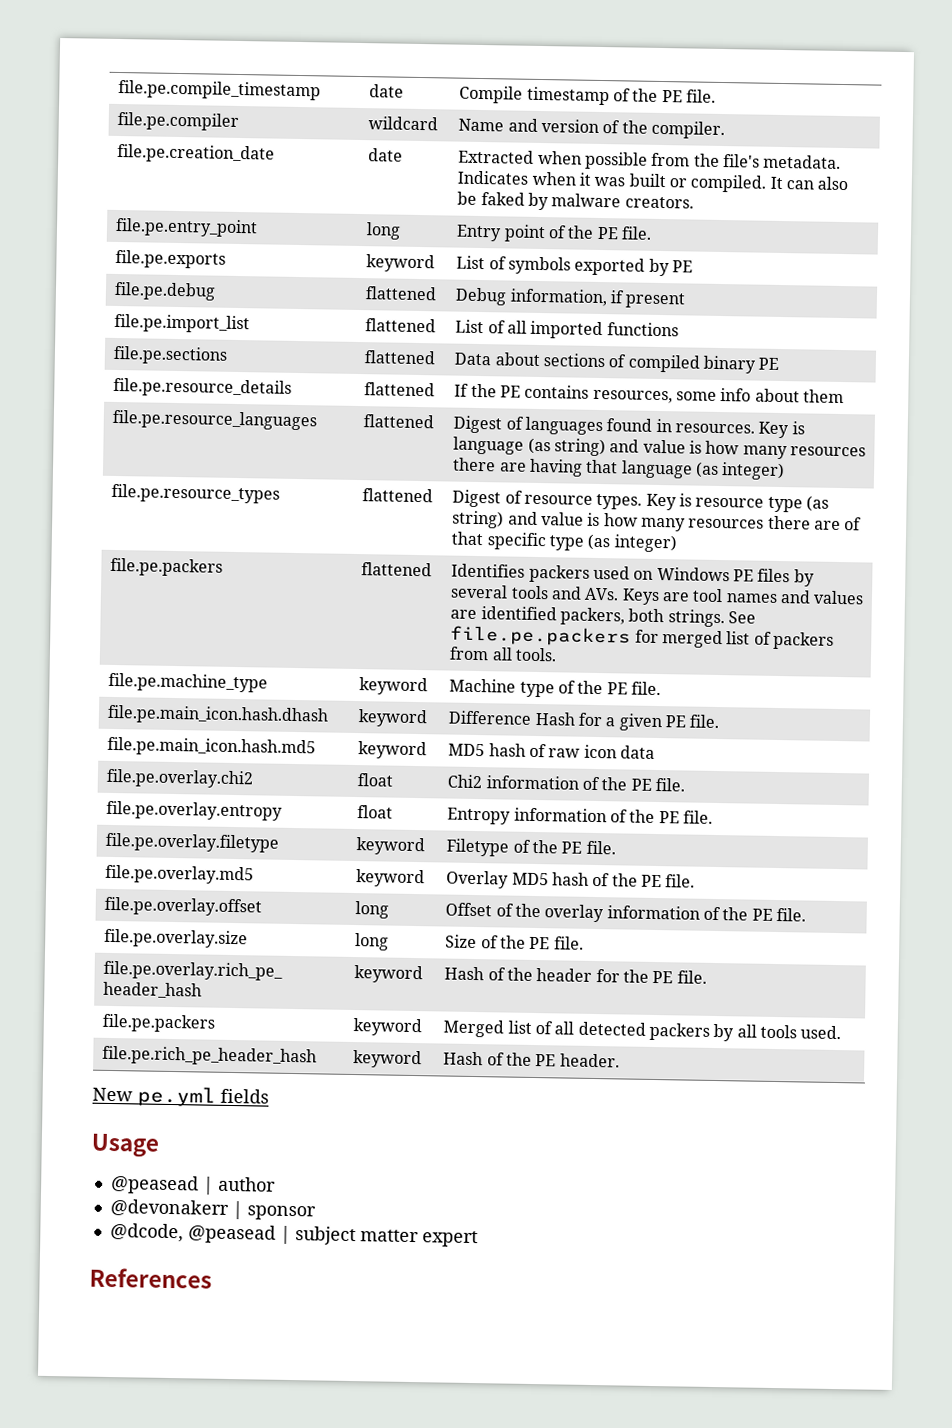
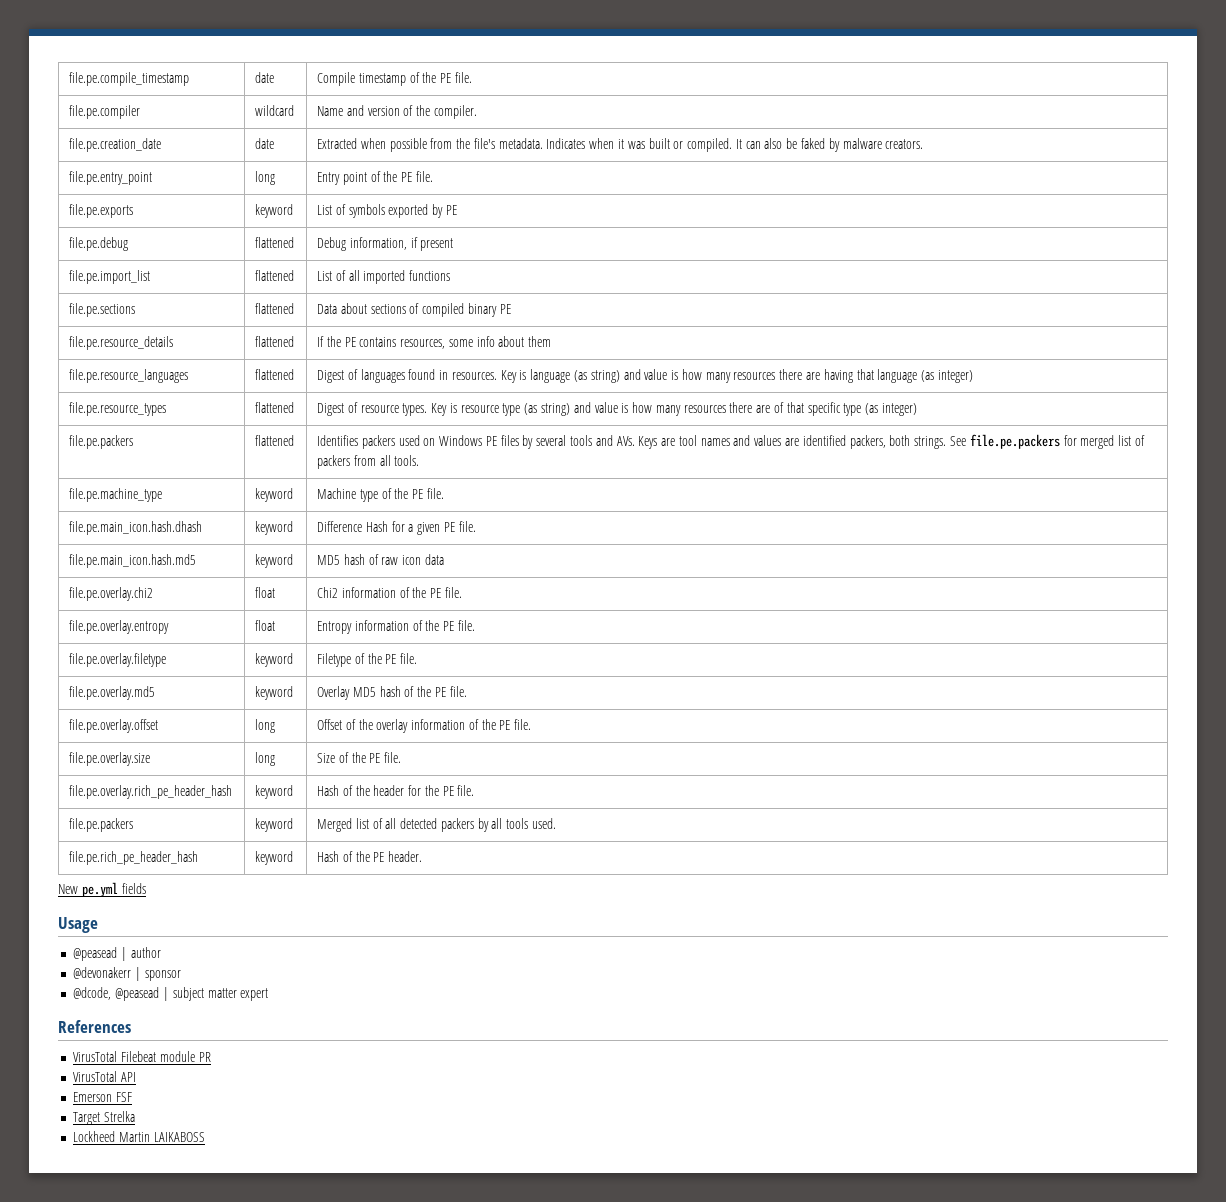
+ VirusTotal Filebeat module PR
+ VirusTotal API
+ Emerson FSF
+ Target Strelka
+ Lockheed Martin LAIKABOSS

